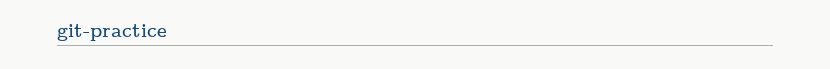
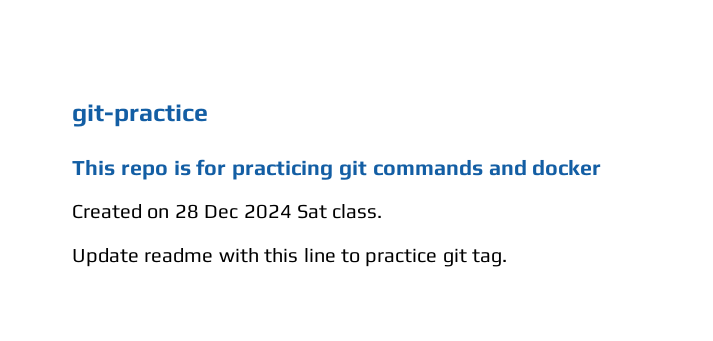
+ This repo is for practicing git commands and docker
+ Created on 28 Dec 2024 Sat class.
+ Update readme with this line to practice git tag.

